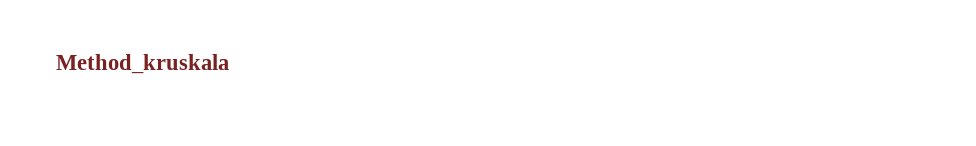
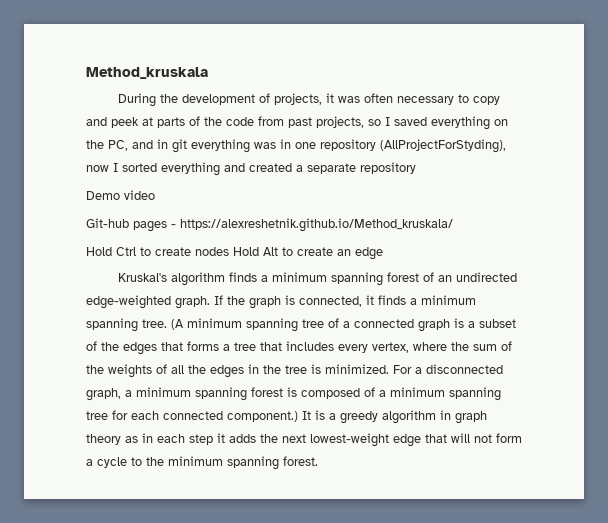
+ During the development of projects, it was often necessary to copy and peek at parts of the code from past projects, so I saved everything on the PC, and in git everything was in one repository (AllProjectForStyding), now I sorted everything and created a separate repository
+ Demo video
+ Git-hub pages - https://alexreshetnik.github.io/Method_kruskala/
+ Hold Ctrl to create nodes Hold Alt to create an edge
+ Kruskal's algorithm finds a minimum spanning forest of an undirected edge-weighted graph. If the graph is connected, it finds a minimum spanning tree. (A minimum spanning tree of a connected graph is a subset of the edges that forms a tree that includes every vertex, where the sum of the weights of all the edges in the tree is minimized. For a disconnected graph, a minimum spanning forest is composed of a minimum spanning tree for each connected component.) It is a greedy algorithm in graph theory as in each step it adds the next lowest-weight edge that will not form a cycle to the minimum spanning forest.

